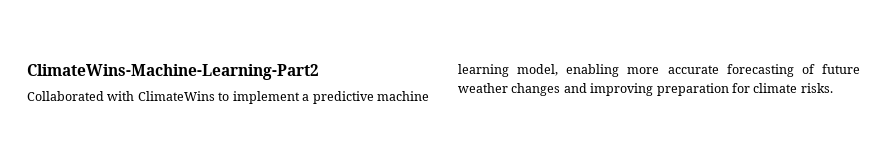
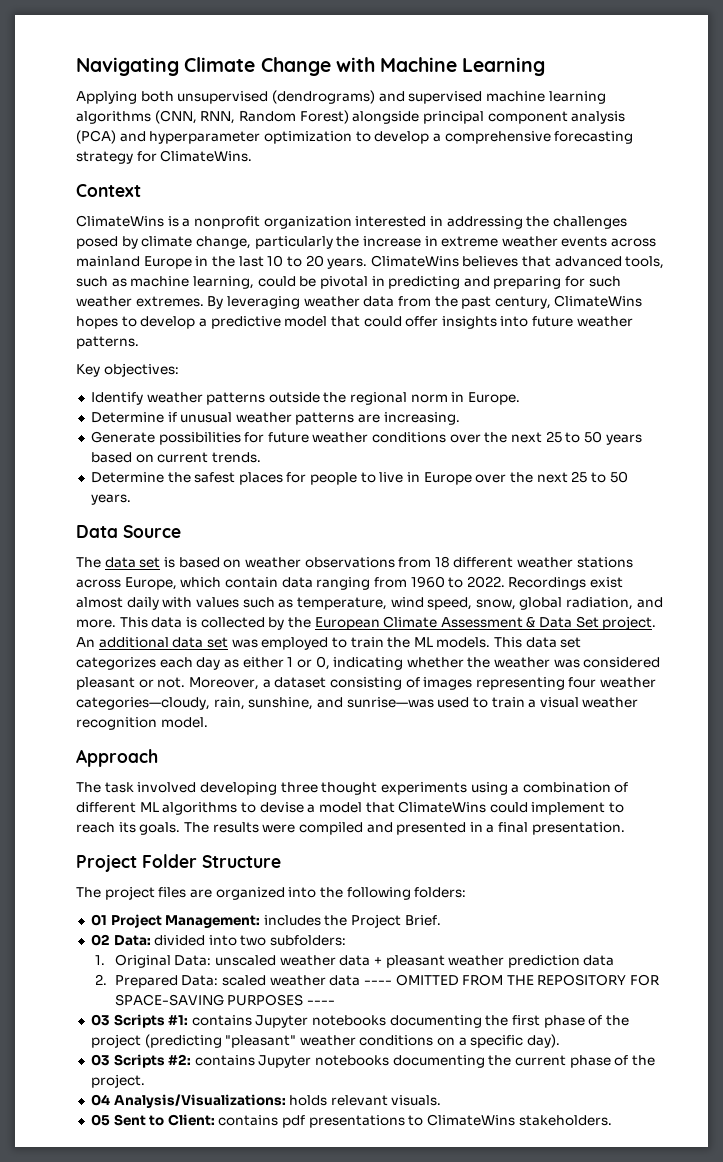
- ClimateWins-Machine-Learning-Part2
- Collaborated with ClimateWins to implement a predictive machine learning model, enabling more accurate forecasting of future weather changes and improving preparation for climate risks.
+ Navigating Climate Change with Machine Learning
+ Applying both unsupervised (dendrograms) and supervised machine learning algorithms (CNN, RNN, Random Forest) alongside principal component analysis (PCA) and hyperparameter optimization to develop a comprehensive forecasting strategy for ClimateWins.
+ Context
+ ClimateWins is a nonprofit organization interested in addressing the challenges posed by climate change, particularly the increase in extreme weather events across mainland Europe in the last 10 to 20 years. ClimateWins believes that advanced tools, such as machine learning, could be pivotal in predicting and preparing for such weather extremes. By leveraging weather data from the past century, ClimateWins hopes to develop a predictive model that could offer insights into future weather patterns.
+ Key objectives:
+ Identify weather patterns outside the regional norm in Europe.
+ Determine if unusual weather patterns are increasing.
+ Generate possibilities for future weather conditions over the next 25 to 50 years based on current trends.
+ Determine the safest places for people to live in Europe over the next 25 to 50 years.
+ Data Source
+ The data set is based on weather observations from 18 different weather stations across Europe, which contain data ranging from 1960 to 2022. Recordings exist almost daily with values such as temperature, wind speed, snow, global radiation, and more. This data is collected by the European Climate Assessment & Data Set project. An additional data set was employed to train the ML models. This data set categorizes each day as either 1 or 0, indicating whether the weather was considered pleasant or not. Moreover, a dataset consisting of images representing four weather categories—cloudy, rain, sunshine, and sunrise—was used to train a visual weather recognition model.
+ Approach
+ The task involved developing three thought experiments using a combination of different ML algorithms to devise a model that ClimateWins could implement to reach its goals. The results were compiled and presented in a final presentation.
+ Project Folder Structure
+ The project files are organized into the following folders:
+ 01 Project Management: includes the Project Brief.
+ 02 Data: divided into two subfolders:
+ 1. Original Data: unscaled weather data + pleasant weather prediction data
+ 2. Prepared Data: scaled weather data ---- OMITTED FROM THE REPOSITORY FOR SPACE-SAVING PURPOSES ----
+ 03 Scripts #1: contains Jupyter notebooks documenting the first phase of the project (predicting "pleasant" weather conditions on a specific day).
+ 03 Scripts #2: contains Jupyter notebooks documenting the current phase of the project.
+ 04 Analysis/Visualizations: holds relevant visuals.
+ 05 Sent to Client: contains pdf presentations to ClimateWins stakeholders.

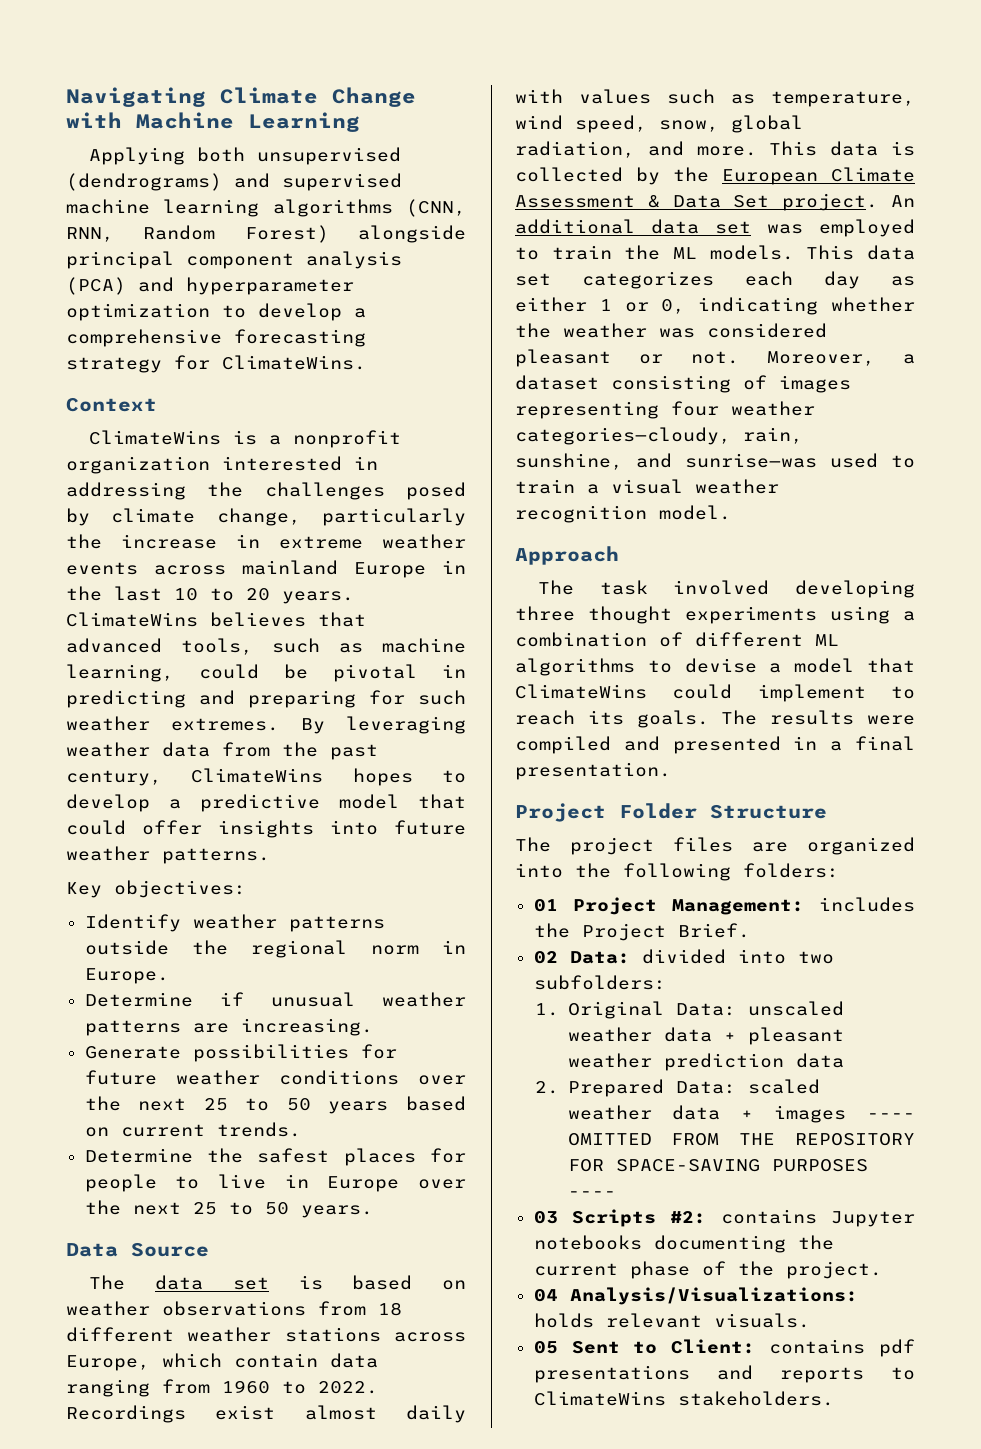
- 2. Prepared Data: scaled weather data ---- OMITTED FROM THE REPOSITORY FOR SPACE-SAVING PURPOSES ----
+ 2. Prepared Data: scaled weather data + images ---- OMITTED FROM THE REPOSITORY FOR SPACE-SAVING PURPOSES ----
- 03 Scripts #1: contains Jupyter notebooks documenting the first phase of the project (predicting "pleasant" weather conditions on a specific day).
- 05 Sent to Client: contains pdf presentations to ClimateWins stakeholders.
+ 05 Sent to Client: contains pdf presentations and reports to ClimateWins stakeholders.

